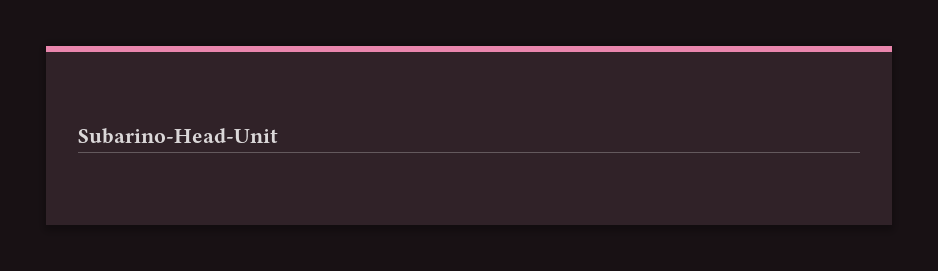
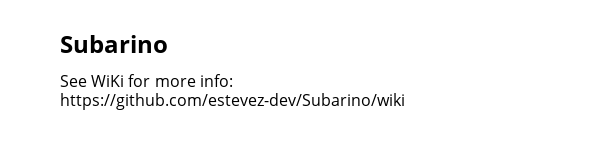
- Subarino-Head-Unit
+ Subarino
+ See WiKi for more info: https://github.com/estevez-dev/Subarino/wiki

